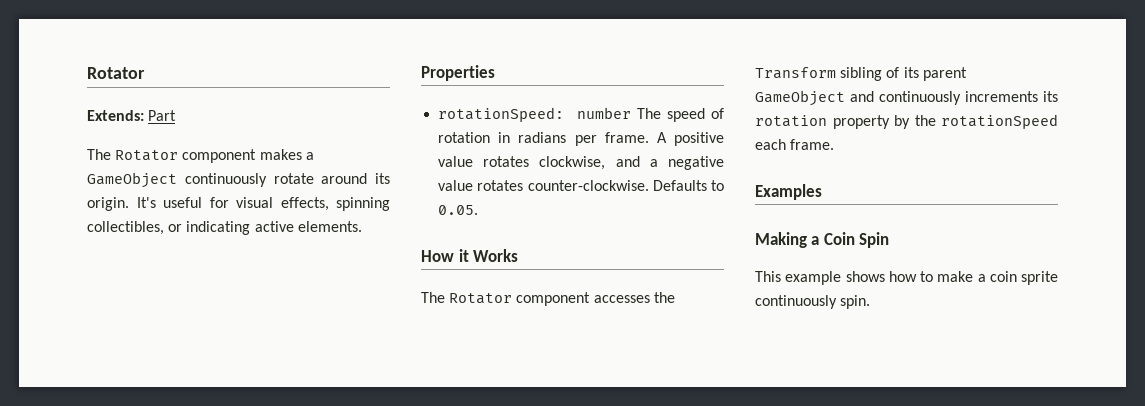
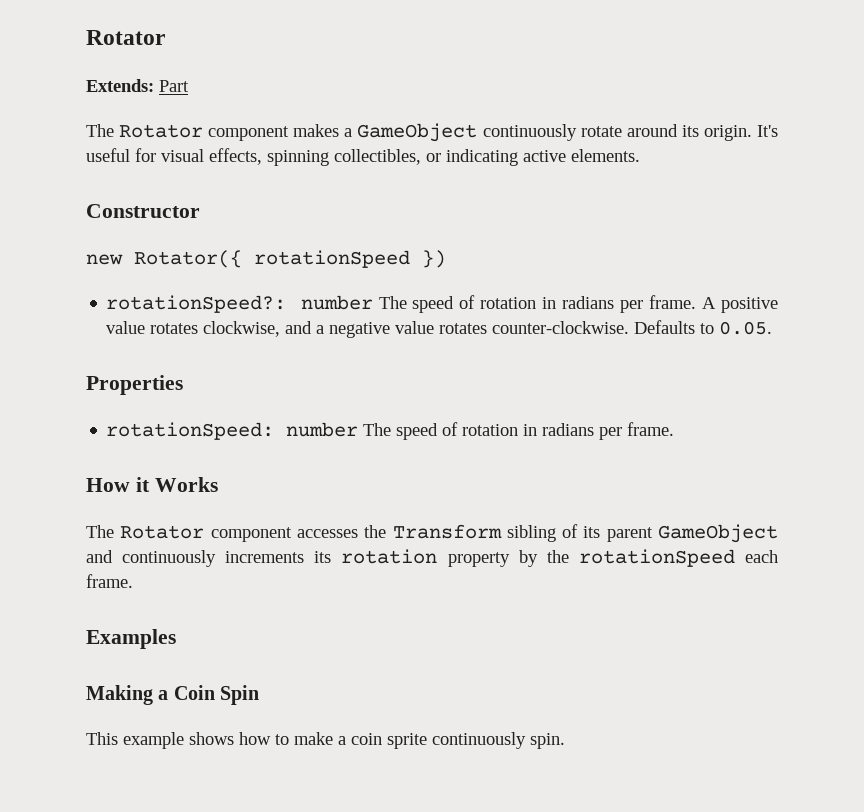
- Properties
- rotationSpeed: number The speed of rotation in radians per frame.
+ Constructor
+ new Rotator({ rotationSpeed })
+ rotationSpeed?: number The speed of rotation in radians per frame.
+ Properties
+ rotationSpeed: number The speed of rotation in radians per frame.

